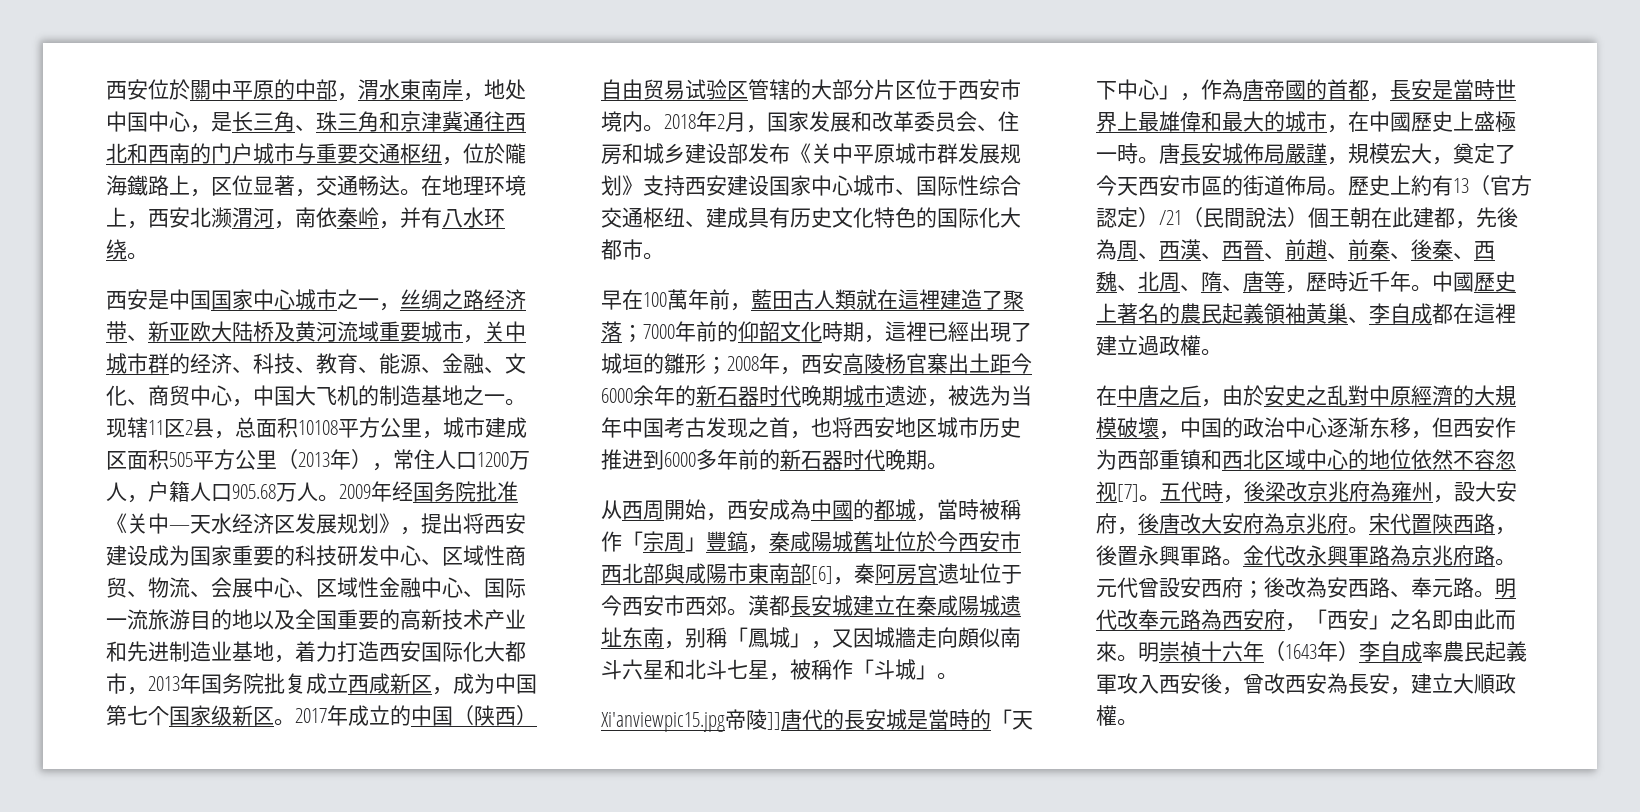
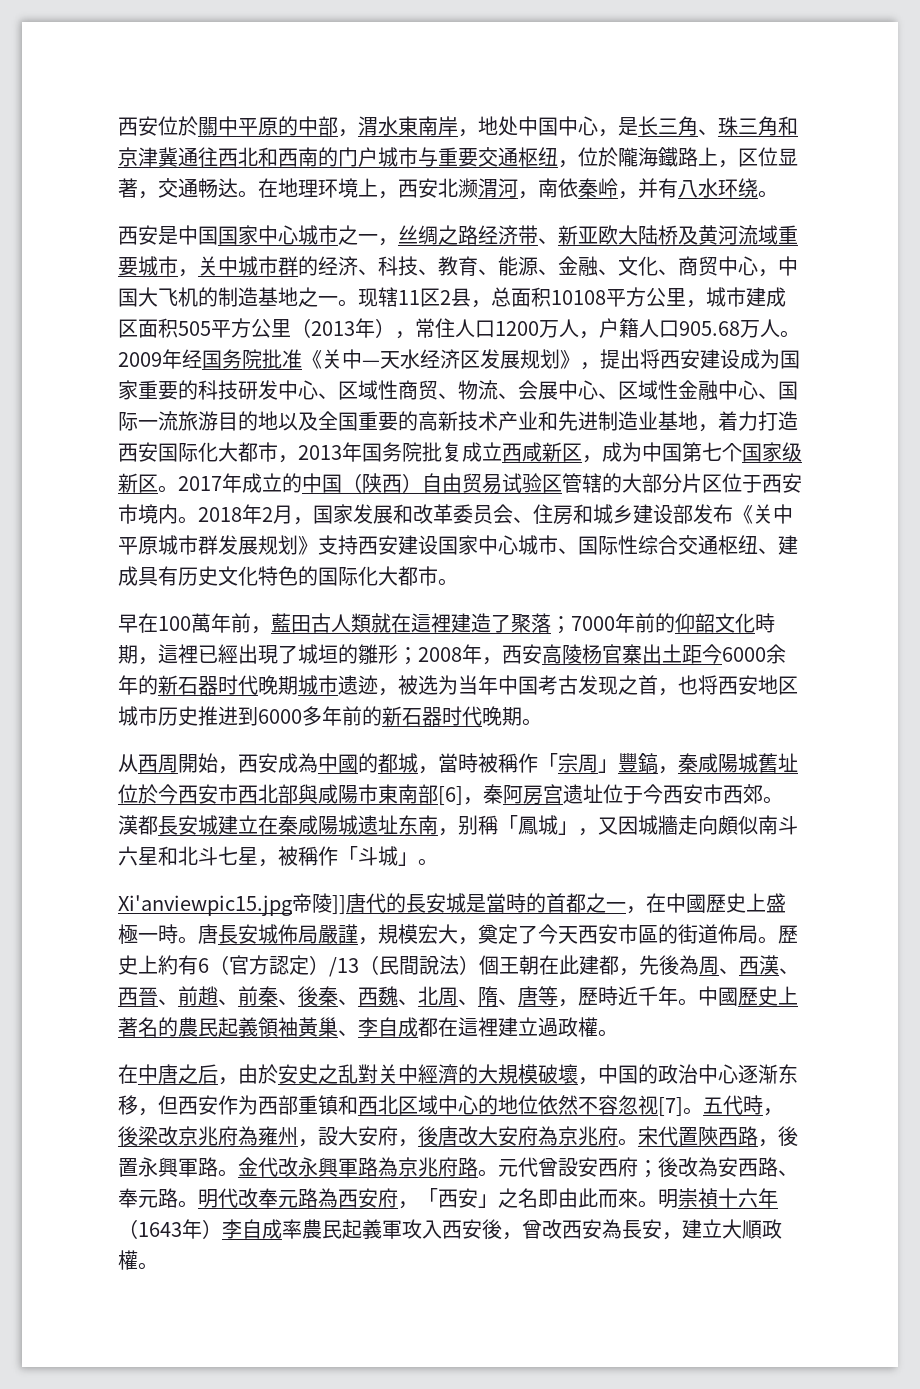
- Xi'anviewpic15.jpg帝陵]]唐代的長安城是當時的「天下中心」，作為唐帝國的首都，長安是當時世界上最雄偉和最大的城市，在中國歷史上盛極一時。
+ Xi'anviewpic15.jpg帝陵]]唐代的長安城是當時的首都之一，在中國歷史上盛極一時。
- 歷史上約有13（官方認定）/21（民間說法）個王朝在此建都，先後為周、西漢、西晉、前趙、前秦、後秦、西魏、北周、隋、唐等，歷時近千年。
+ 歷史上約有6（官方認定）/13（民間說法）個王朝在此建都，先後為周、西漢、西晉、前趙、前秦、後秦、西魏、北周、隋、唐等，歷時近千年。
- 在中唐之后，由於安史之乱對中原經濟的大規模破壞，中国的政治中心逐渐东移，但西安作为西部重镇和西北区域中心的地位依然不容忽视[7]。
+ 在中唐之后，由於安史之乱對关中經濟的大規模破壞，中国的政治中心逐渐东移，但西安作为西部重镇和西北区域中心的地位依然不容忽视[7]。

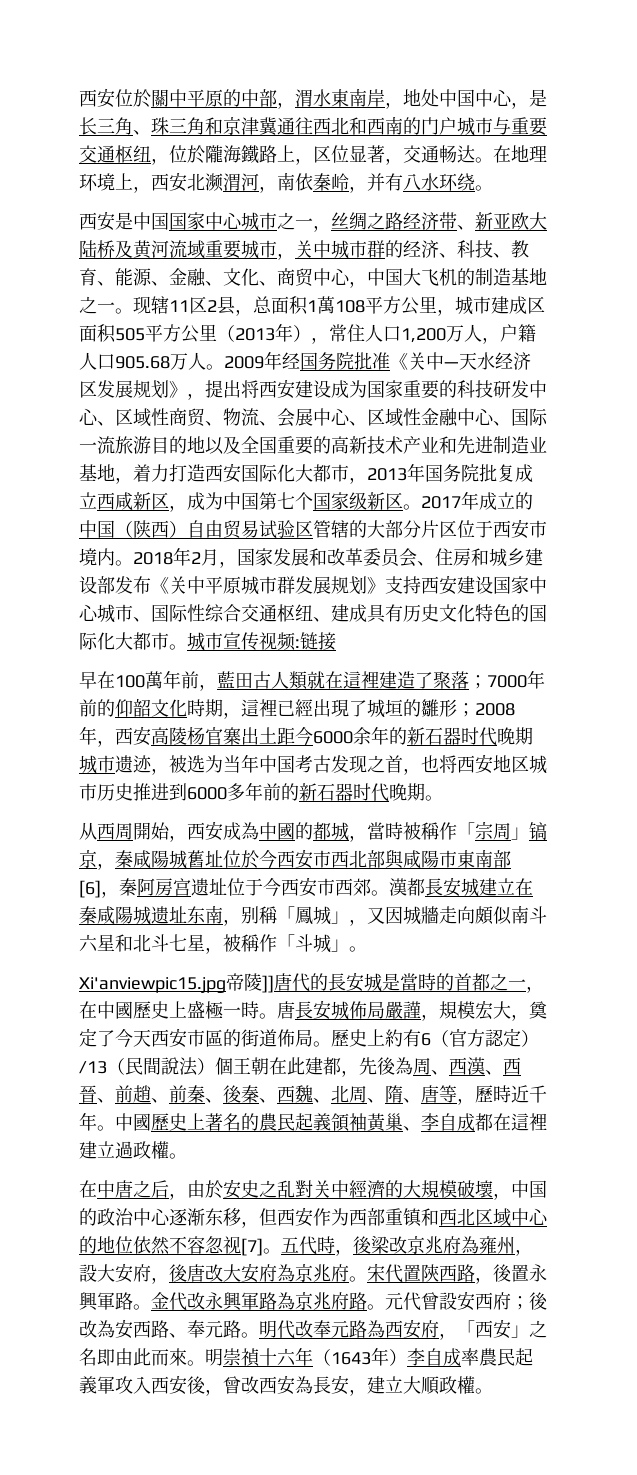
- 现辖11区2县，总面积10108平方公里，城市建成区面积505平方公里（2013年），常住人口1200万人，户籍人口905.68万人。
+ 现辖11区2县，总面积1萬108平方公里，城市建成区面积505平方公里（2013年），常住人口1,200万人，户籍人口905.68万人。
+ 城市宣传视频:链接
- 从西周開始，西安成為中國的都城，當時被稱作「宗周」豐鎬，秦咸陽城舊址位於今西安市西北部與咸陽市東南部[6]，秦阿房宫遗址位于今西安市西郊。
+ 从西周開始，西安成為中國的都城，當時被稱作「宗周」镐京，秦咸陽城舊址位於今西安市西北部與咸陽市東南部[6]，秦阿房宫遗址位于今西安市西郊。

